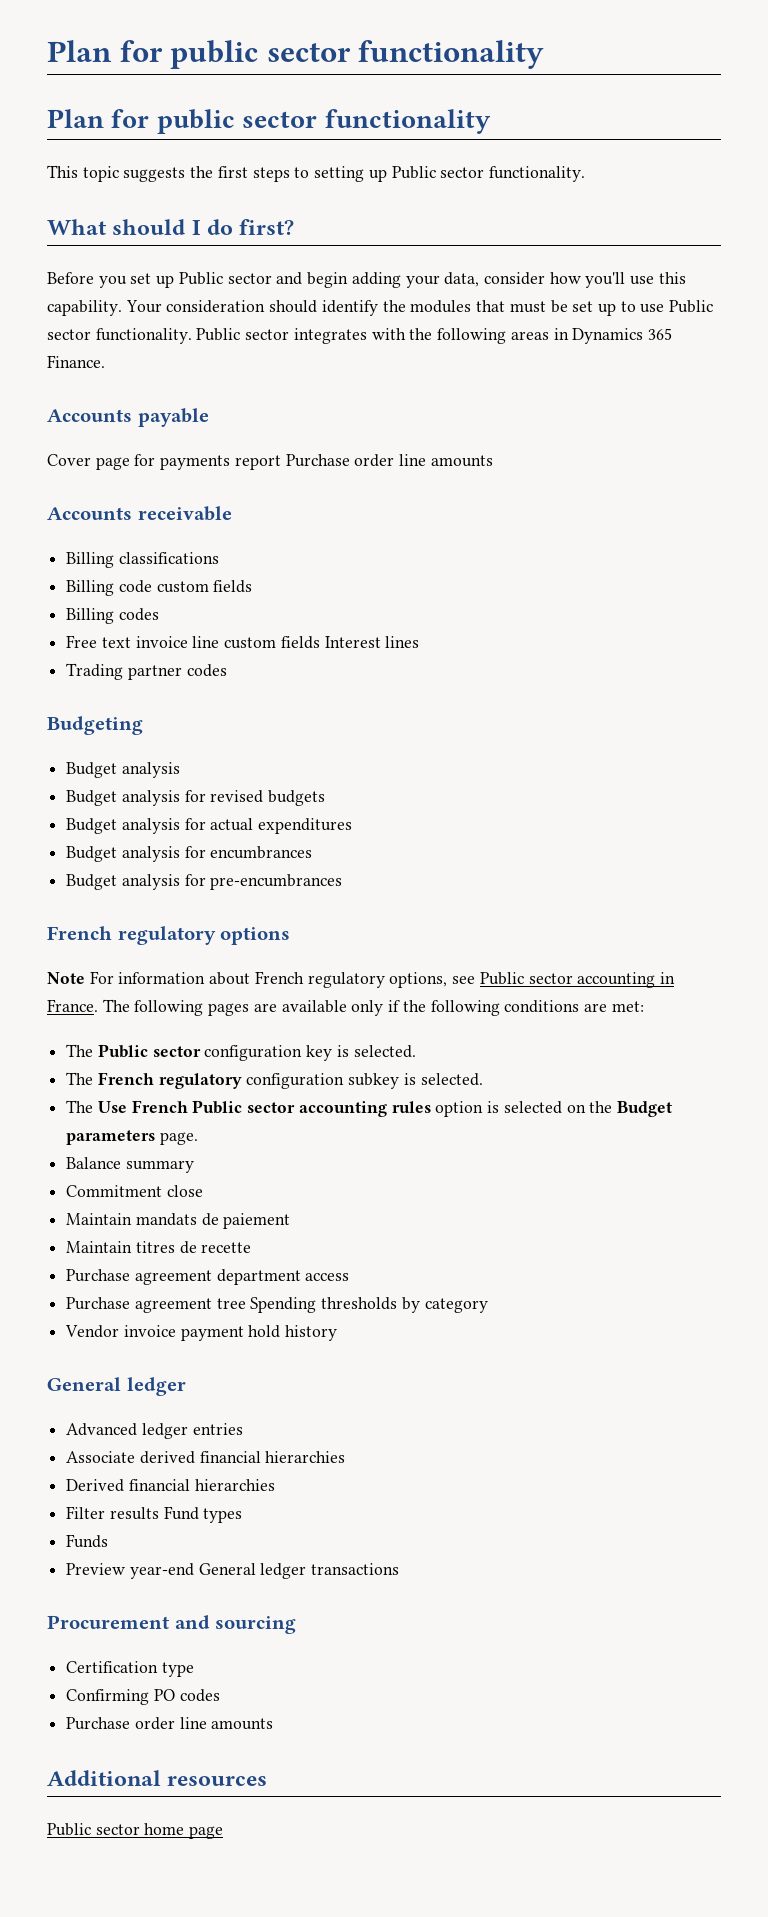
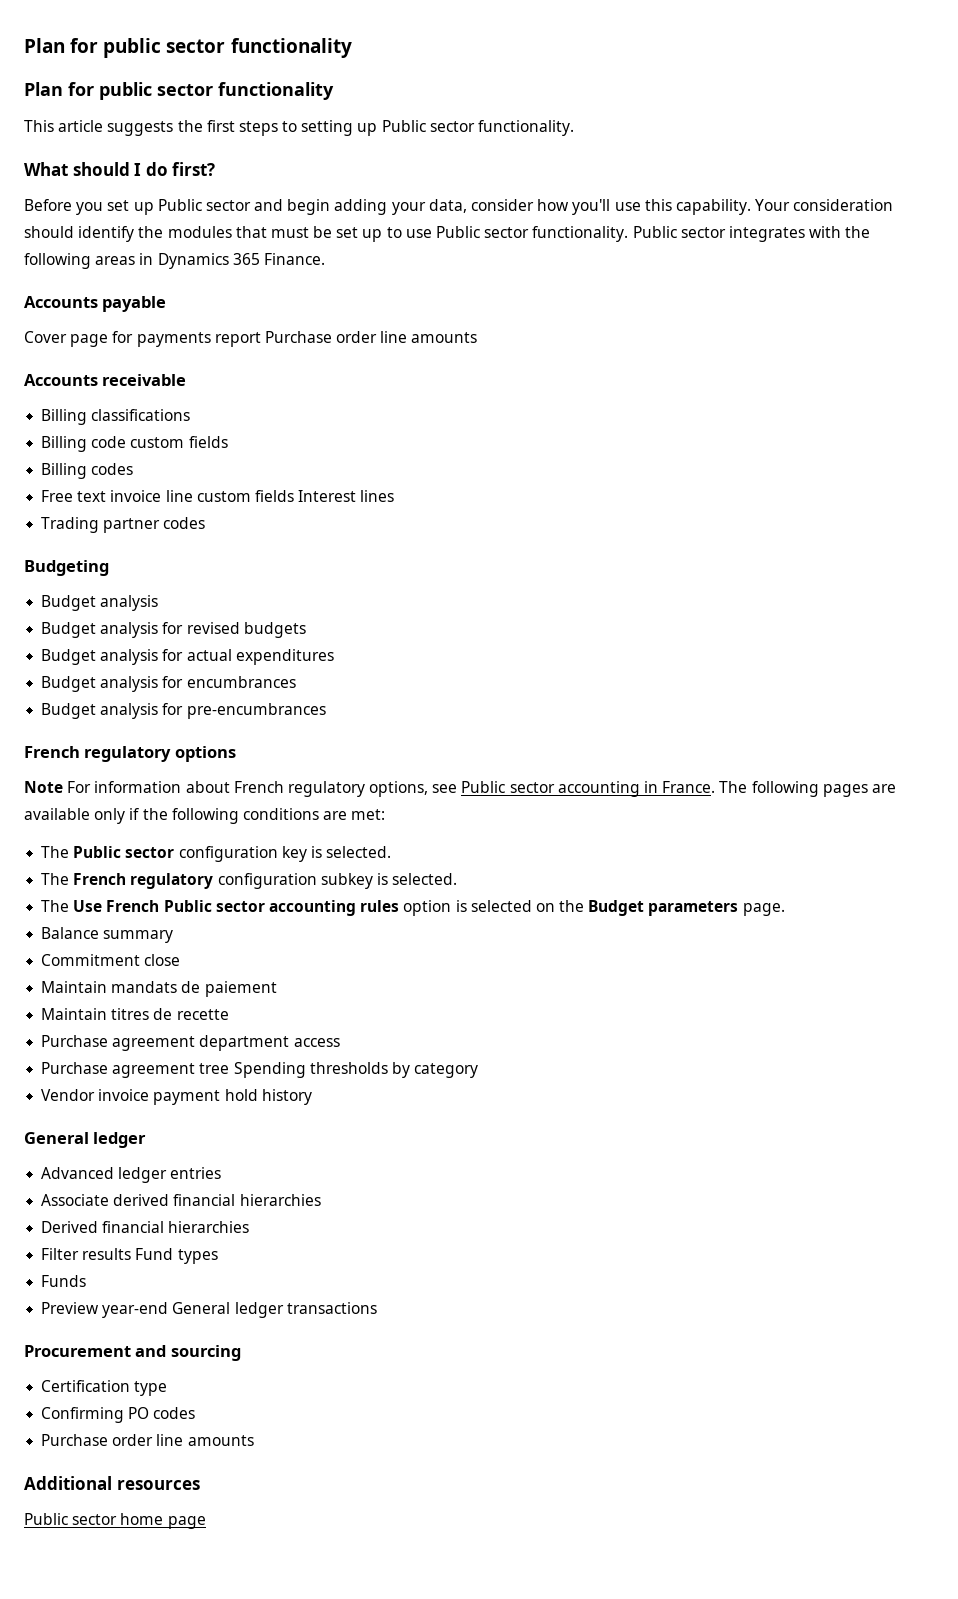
- This topic suggests the first steps to setting up Public sector functionality.
+ This article suggests the first steps to setting up Public sector functionality.

